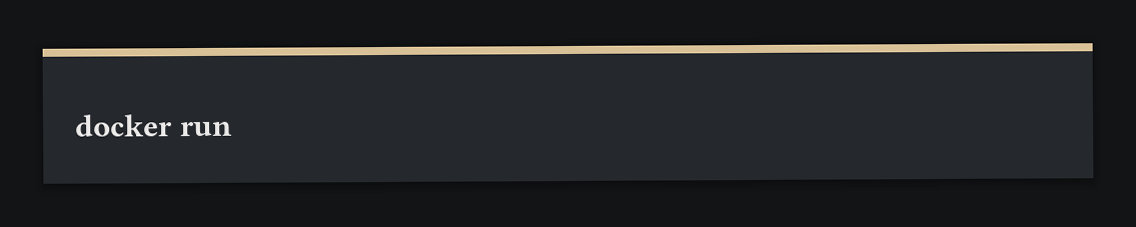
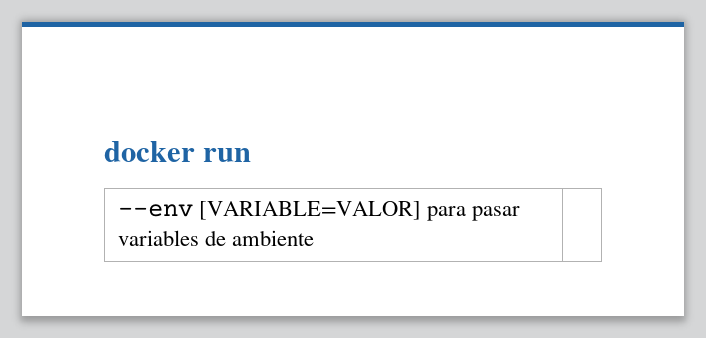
+ --env [VARIABLE=VALOR] para pasar variables de ambiente |

